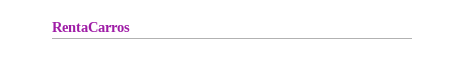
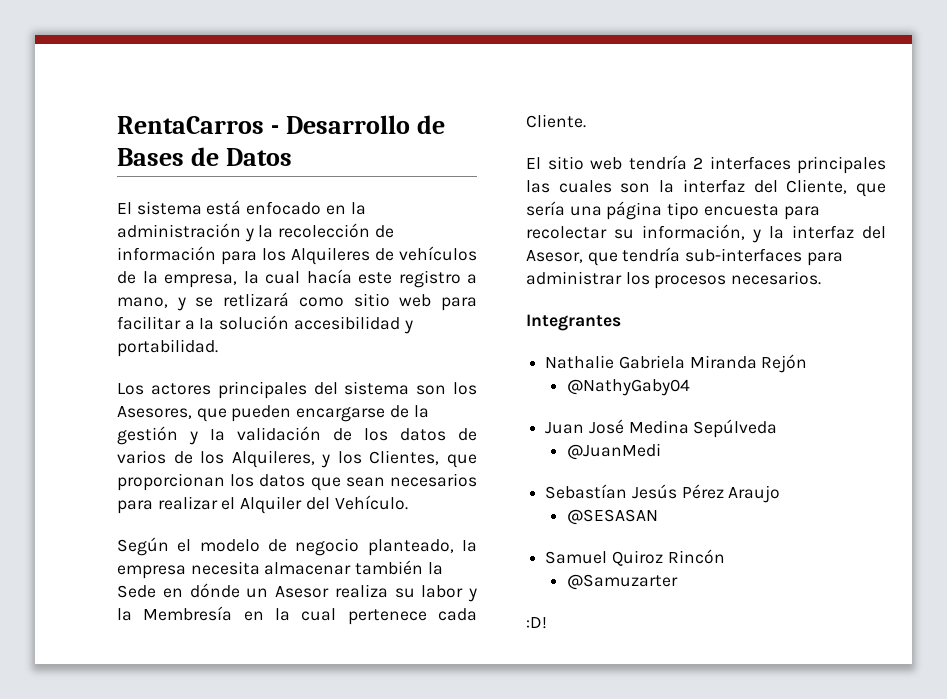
- RentaCarros
+ RentaCarros - Desarrollo de Bases de Datos
+ El sistema está enfocado en la administración y la recolección de información para los Alquileres de vehículos de la empresa, la cual hacía este registro a mano, y se retlizará como sitio web para facilitar a Ia solución accesibilidad y portabilidad.
+ Los actores principales del sistema son los Asesores, que pueden encargarse de la gestión y Ia validación de los datos de varios de los Alquileres, y los Clientes, que proporcionan los datos que sean necesarios para realizar el Alquiler del Vehículo.
+ Según el modelo de negocio planteado, Ia empresa necesita almacenar también la Sede en dónde un Asesor realiza su labor y la Membresía en la cual pertenece cada Cliente.
+ El sitio web tendría 2 interfaces principales las cuales son la interfaz del Cliente, que sería una página tipo encuesta para recolectar su información, y la interfaz del Asesor, que tendría sub-interfaces para administrar los procesos necesarios.
+ Integrantes
+ Nathalie Gabriela Miranda Rejón
+ @NathyGaby04
+ Juan José Medina Sepúlveda
+ @JuanMedi
+ Sebastían Jesús Pérez Araujo
+ @SESASAN
+ Samuel Quiroz Rincón
+ @Samuzarter
+ :D!

